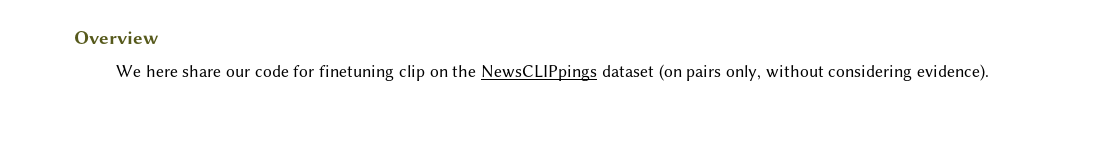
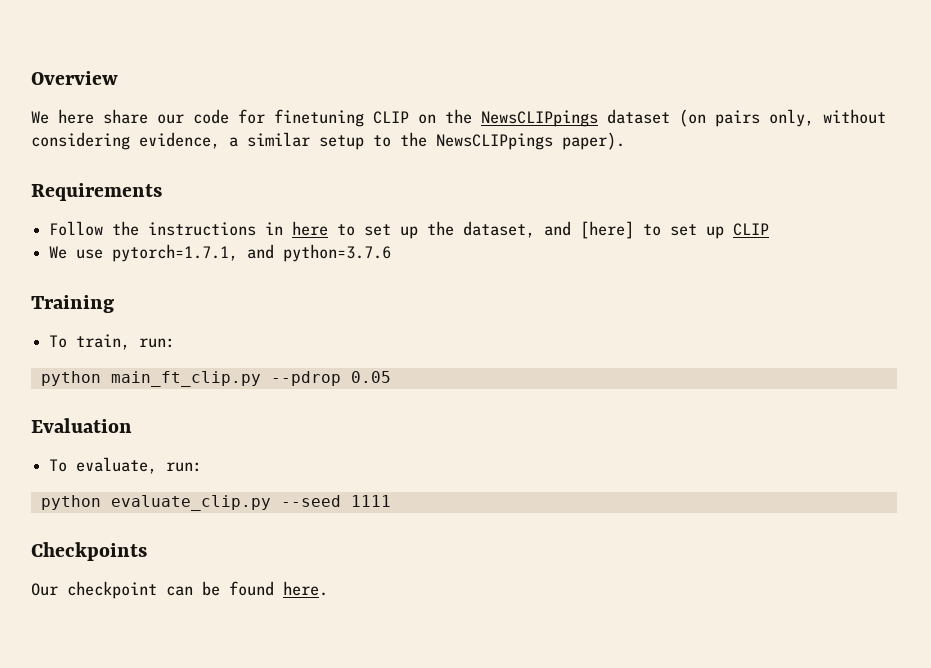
- We here share our code for finetuning clip on the NewsCLIPpings dataset (on pairs only, without considering evidence).
+ We here share our code for finetuning CLIP on the NewsCLIPpings dataset (on pairs only, without considering evidence, a similar setup to the NewsCLIPpings paper).
+ Requirements
+ Follow the instructions in here to set up the dataset, and [here] to set up CLIP
+ We use pytorch=1.7.1, and python=3.7.6
+ Training
+ To train, run:
+ python main_ft_clip.py --pdrop 0.05
+ Evaluation
+ To evaluate, run:
+ python evaluate_clip.py --seed 1111
+ Checkpoints
+ Our checkpoint can be found here.

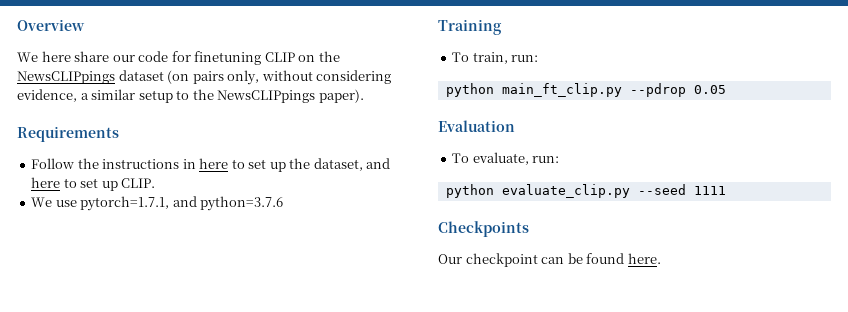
- Follow the instructions in here to set up the dataset, and [here] to set up CLIP
+ Follow the instructions in here to set up the dataset, and here to set up CLIP.

